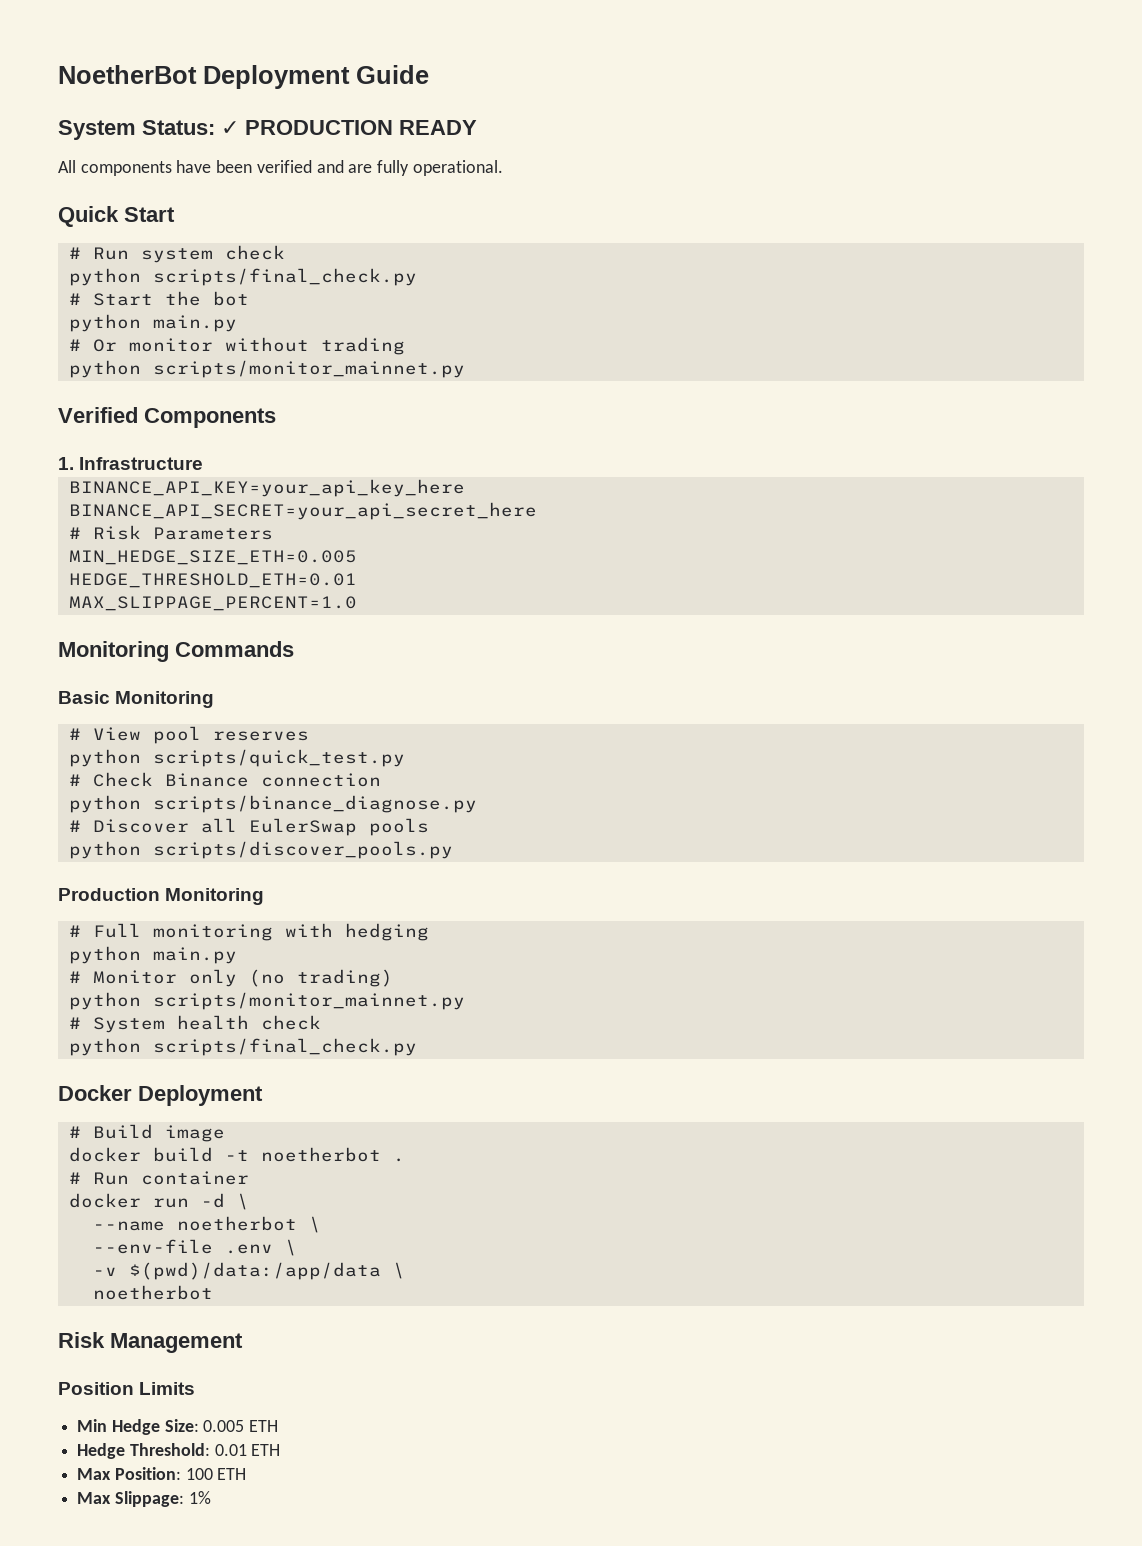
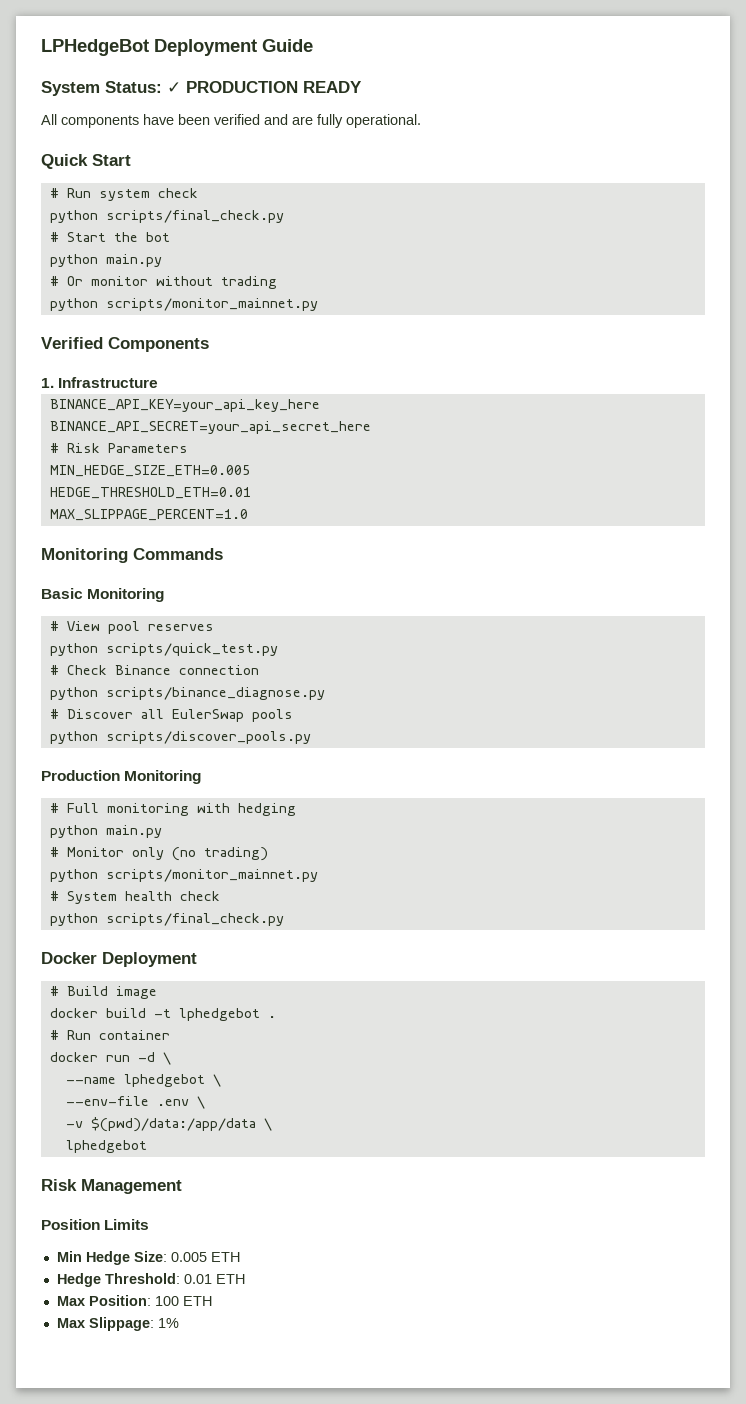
- NoetherBot Deployment Guide
+ LPHedgeBot Deployment Guide
- docker build -t noetherbot .
+ docker build -t lphedgebot .
- --name noetherbot \
+ --name lphedgebot \
  -v $(pwd)/data:/app/data \
- noetherbot
+ lphedgebot

